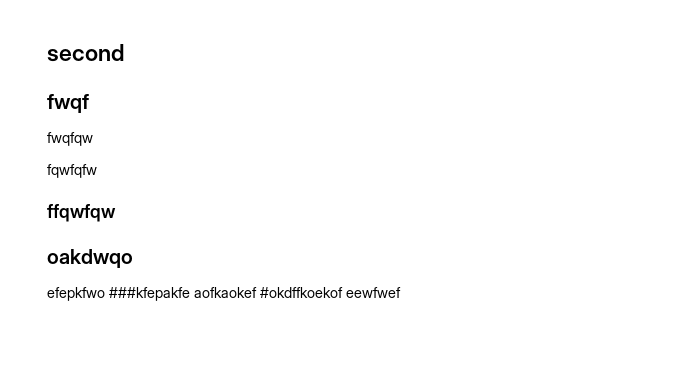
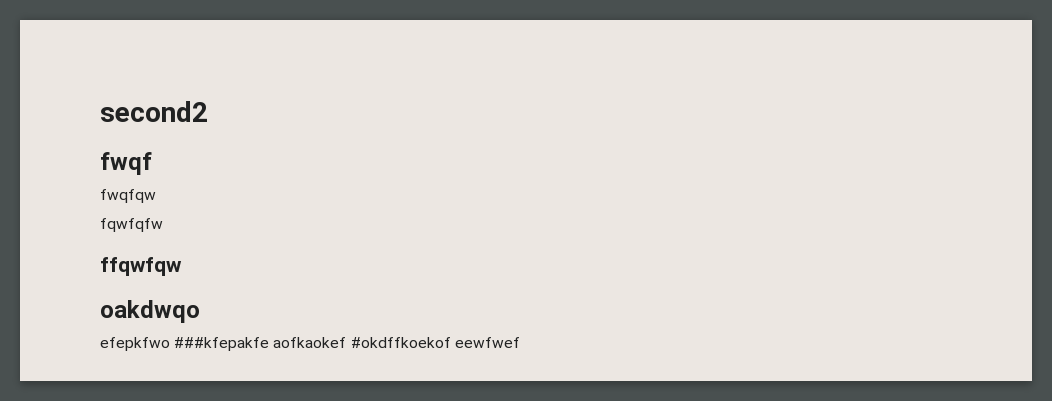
- second
+ second2

